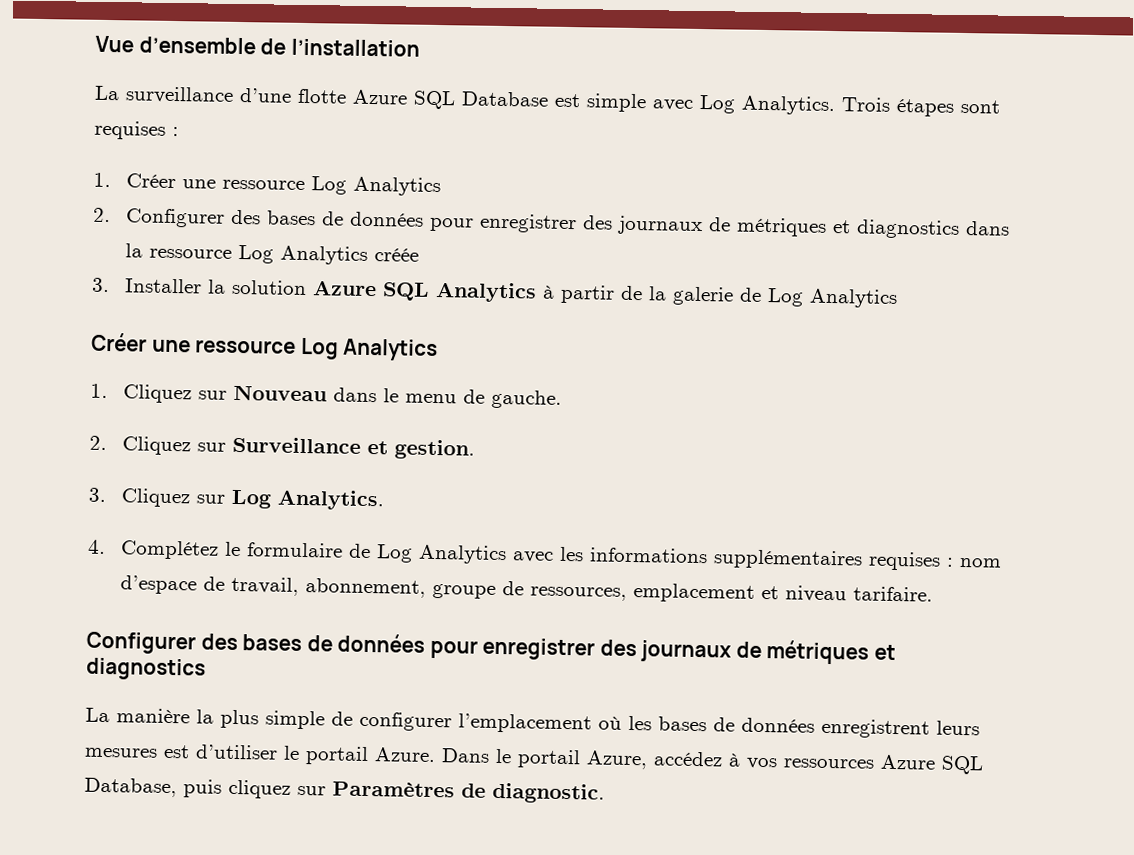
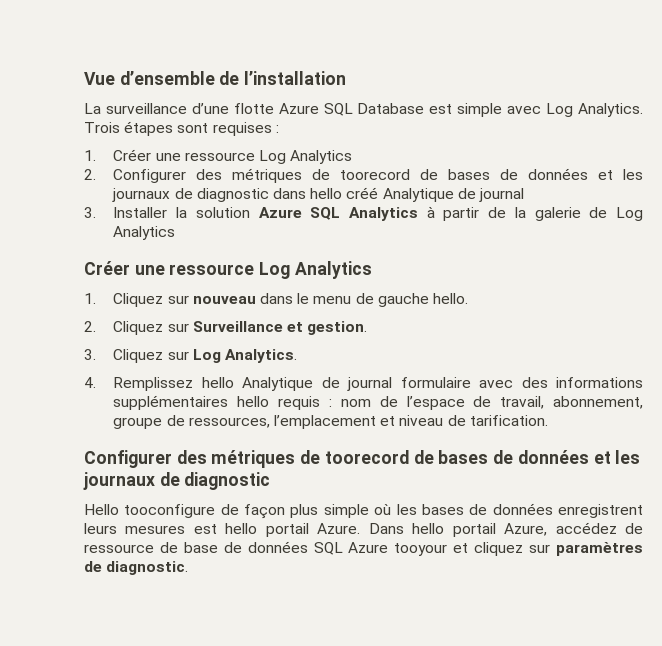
- 2. Configurer des bases de données pour enregistrer des journaux de métriques et diagnostics dans la ressource Log Analytics créée
+ 2. Configurer des métriques de toorecord de bases de données et les journaux de diagnostic dans hello créé Analytique de journal
- 1. Cliquez sur Nouveau dans le menu de gauche.
+ 1. Cliquez sur nouveau dans le menu de gauche hello.
- 4. Complétez le formulaire de Log Analytics avec les informations supplémentaires requises : nom d’espace de travail, abonnement, groupe de ressources, emplacement et niveau tarifaire.
- Configurer des bases de données pour enregistrer des journaux de métriques et diagnostics
- La manière la plus simple de configurer l’emplacement où les bases de données enregistrent leurs mesures est d’utiliser le portail Azure.
+ 4. Remplissez hello Analytique de journal formulaire avec des informations supplémentaires hello requis : nom de l’espace de travail, abonnement, groupe de ressources, l’emplacement et niveau de tarification.
+ Configurer des métriques de toorecord de bases de données et les journaux de diagnostic
+ Hello tooconfigure de façon plus simple où les bases de données enregistrent leurs mesures est hello portail Azure.
- Dans le portail Azure, accédez à vos ressources Azure SQL Database, puis cliquez sur Paramètres de diagnostic.
+ Dans hello portail Azure, accédez de ressource de base de données SQL Azure tooyour et cliquez sur paramètres de diagnostic.

